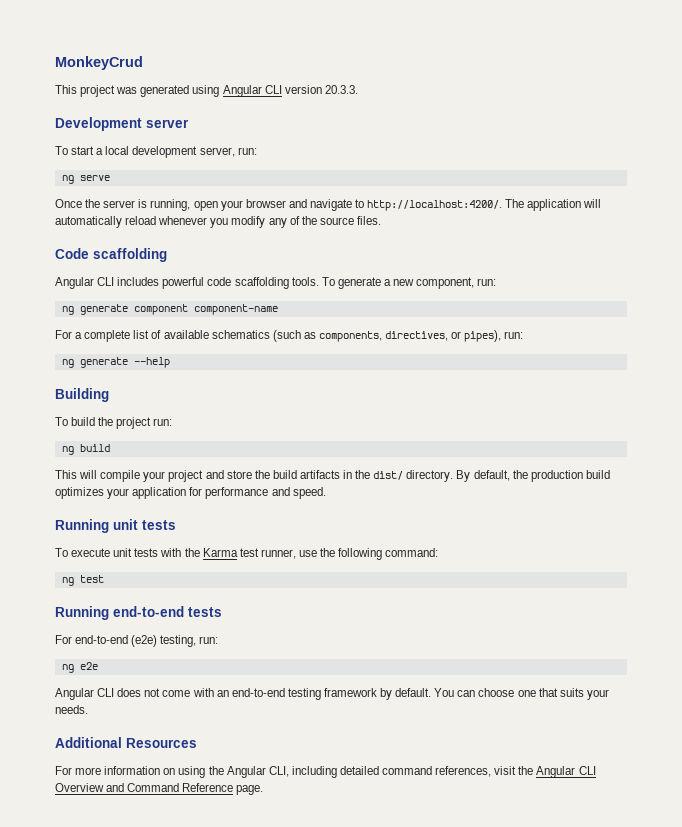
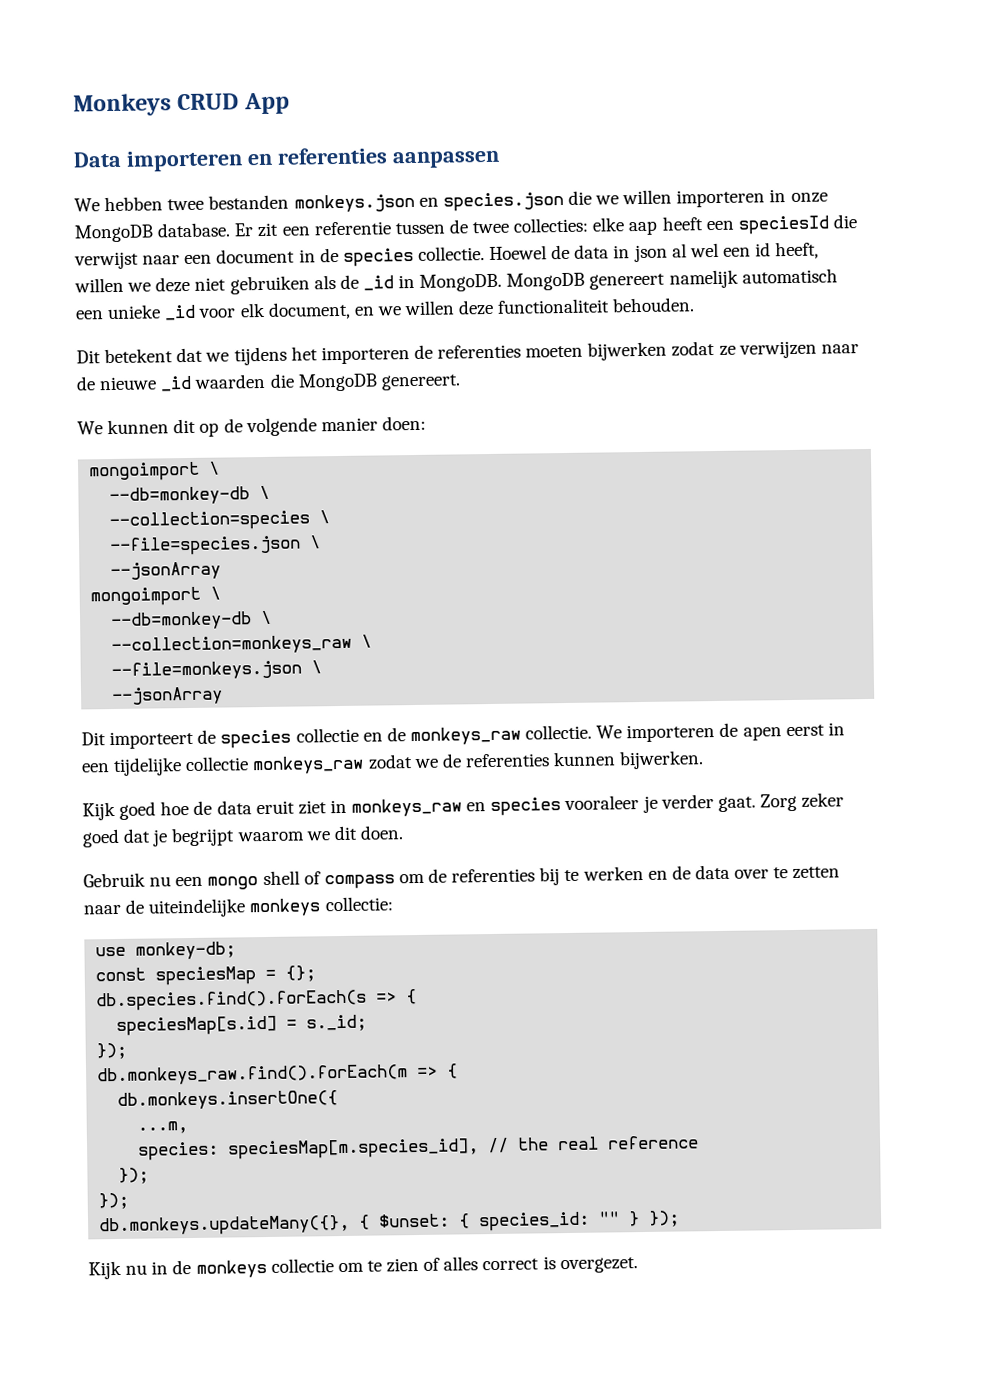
- MonkeyCrud
- This project was generated using Angular CLI version 20.3.3.
- Development server
- To start a local development server, run:
- ng serve
- Once the server is running, open your browser and navigate to http://localhost:4200/. The application will automatically reload whenever you modify any of the source files.
- Code scaffolding
- Angular CLI includes powerful code scaffolding tools. To generate a new component, run:
- ng generate component component-name
- For a complete list of available schematics (such as components, directives, or pipes), run:
- ng generate --help
- Building
- To build the project run:
- ng build
- This will compile your project and store the build artifacts in the dist/ directory. By default, the production build optimizes your application for performance and speed.
- Running unit tests
- To execute unit tests with the Karma test runner, use the following command:
- ng test
- Running end-to-end tests
- For end-to-end (e2e) testing, run:
- ng e2e
- Angular CLI does not come with an end-to-end testing framework by default. You can choose one that suits your needs.
- Additional Resources
- For more information on using the Angular CLI, including detailed command references, visit the Angular CLI Overview and Command Reference page.
+ Monkeys CRUD App
+ Data importeren en referenties aanpassen
+ We hebben twee bestanden monkeys.json en species.json die we willen importeren in onze MongoDB database. Er zit een referentie tussen de twee collecties: elke aap heeft een speciesId die verwijst naar een document in de species collectie. Hoewel de data in json al wel een id heeft, willen we deze niet gebruiken als de _id in MongoDB. MongoDB genereert namelijk automatisch een unieke _id voor elk document, en we willen deze functionaliteit behouden.
+ Dit betekent dat we tijdens het importeren de referenties moeten bijwerken zodat ze verwijzen naar de nieuwe _id waarden die MongoDB genereert.
+ We kunnen dit op de volgende manier doen:
+ mongoimport \
+ --db=monkey-db \
+ --collection=species \
+ --file=species.json \
+ --jsonArray
+ mongoimport \
+ --db=monkey-db \
+ --collection=monkeys_raw \
+ --file=monkeys.json \
+ --jsonArray
+ Dit importeert de species collectie en de monkeys_raw collectie. We importeren de apen eerst in een tijdelijke collectie monkeys_raw zodat we de referenties kunnen bijwerken.
+ Kijk goed hoe de data eruit ziet in monkeys_raw en species vooraleer je verder gaat. Zorg zeker goed dat je begrijpt waarom we dit doen.
+ Gebruik nu een mongo shell of compass om de referenties bij te werken en de data over te zetten naar de uiteindelijke monkeys collectie:
+ use monkey-db;
+ const speciesMap = {};
+ db.species.find().forEach(s => {
+ speciesMap[s.id] = s._id;
+ });
+ db.monkeys_raw.find().forEach(m => {
+ db.monkeys.insertOne({
+ ...m,
+ species: speciesMap[m.species_id], // the real reference
+ });
+ });
+ db.monkeys.updateMany({}, { $unset: { species_id: "" } });
+ Kijk nu in de monkeys collectie om te zien of alles correct is overgezet.

